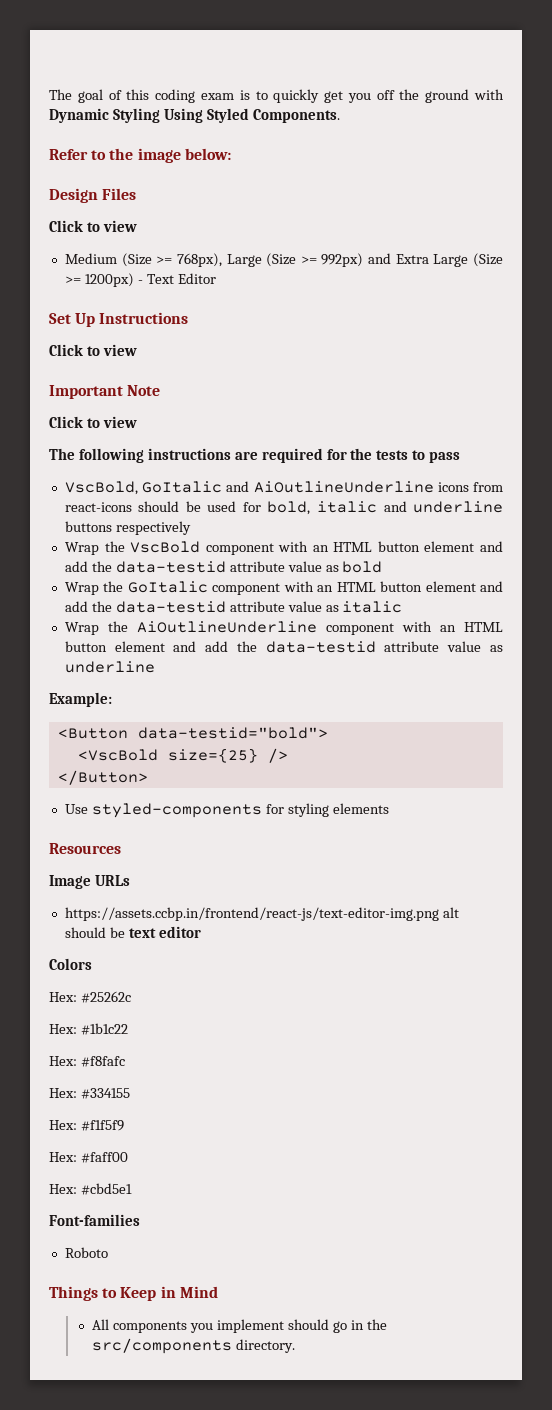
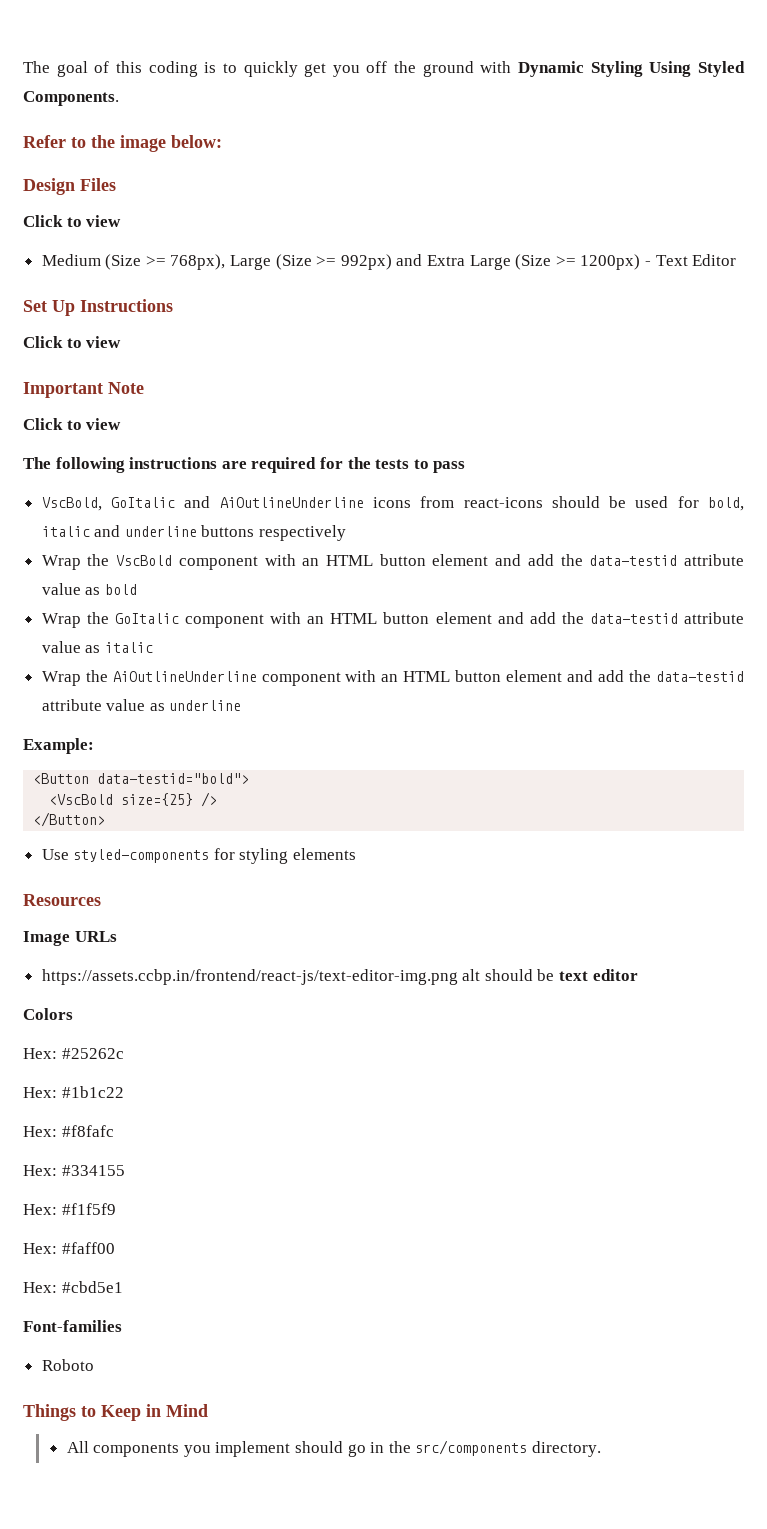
- The goal of this coding exam is to quickly get you off the ground with Dynamic Styling Using Styled Components.
+ The goal of this coding is to quickly get you off the ground with Dynamic Styling Using Styled Components.

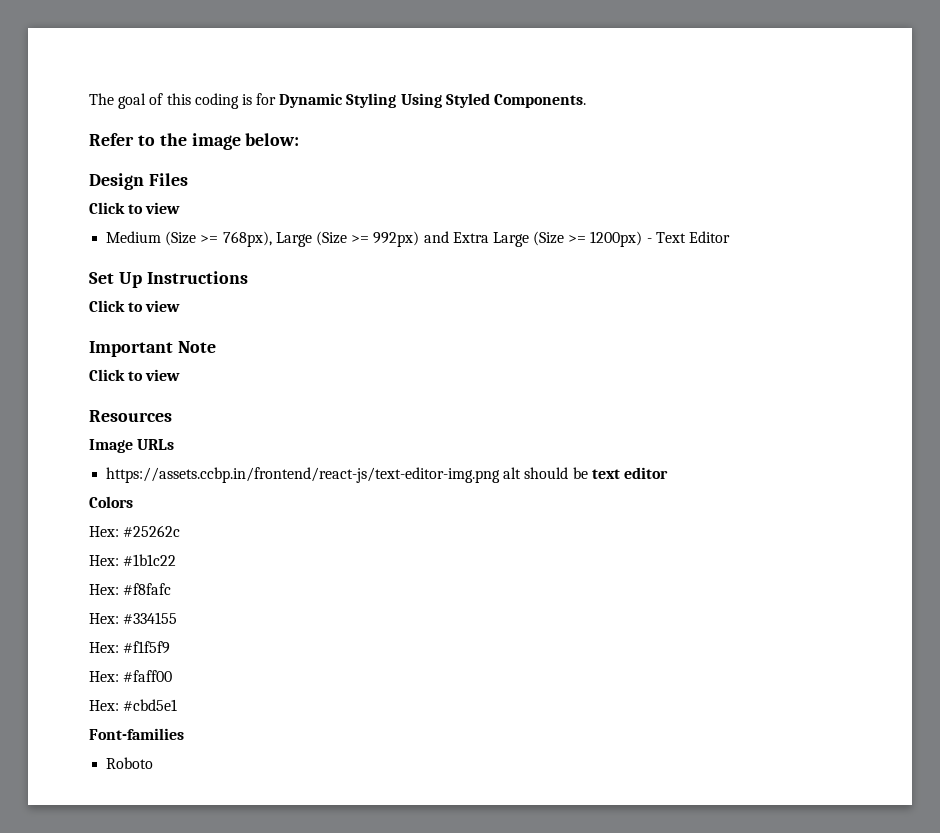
- The goal of this coding is to quickly get you off the ground with Dynamic Styling Using Styled Components.
+ The goal of this coding is for Dynamic Styling Using Styled Components.
- The following instructions are required for the tests to pass
- VscBold, GoItalic and AiOutlineUnderline icons from react-icons should be used for bold, italic and underline buttons respectively
- Wrap the VscBold component with an HTML button element and add the data-testid attribute value as bold
- Wrap the GoItalic component with an HTML button element and add the data-testid attribute value as italic
- Wrap the AiOutlineUnderline component with an HTML button element and add the data-testid attribute value as underline
- Example:
- <Button data-testid="bold">
- <VscBold size={25} />
- </Button>
- Use styled-components for styling elements
- Things to Keep in Mind
- All components you implement should go in the src/components directory.

